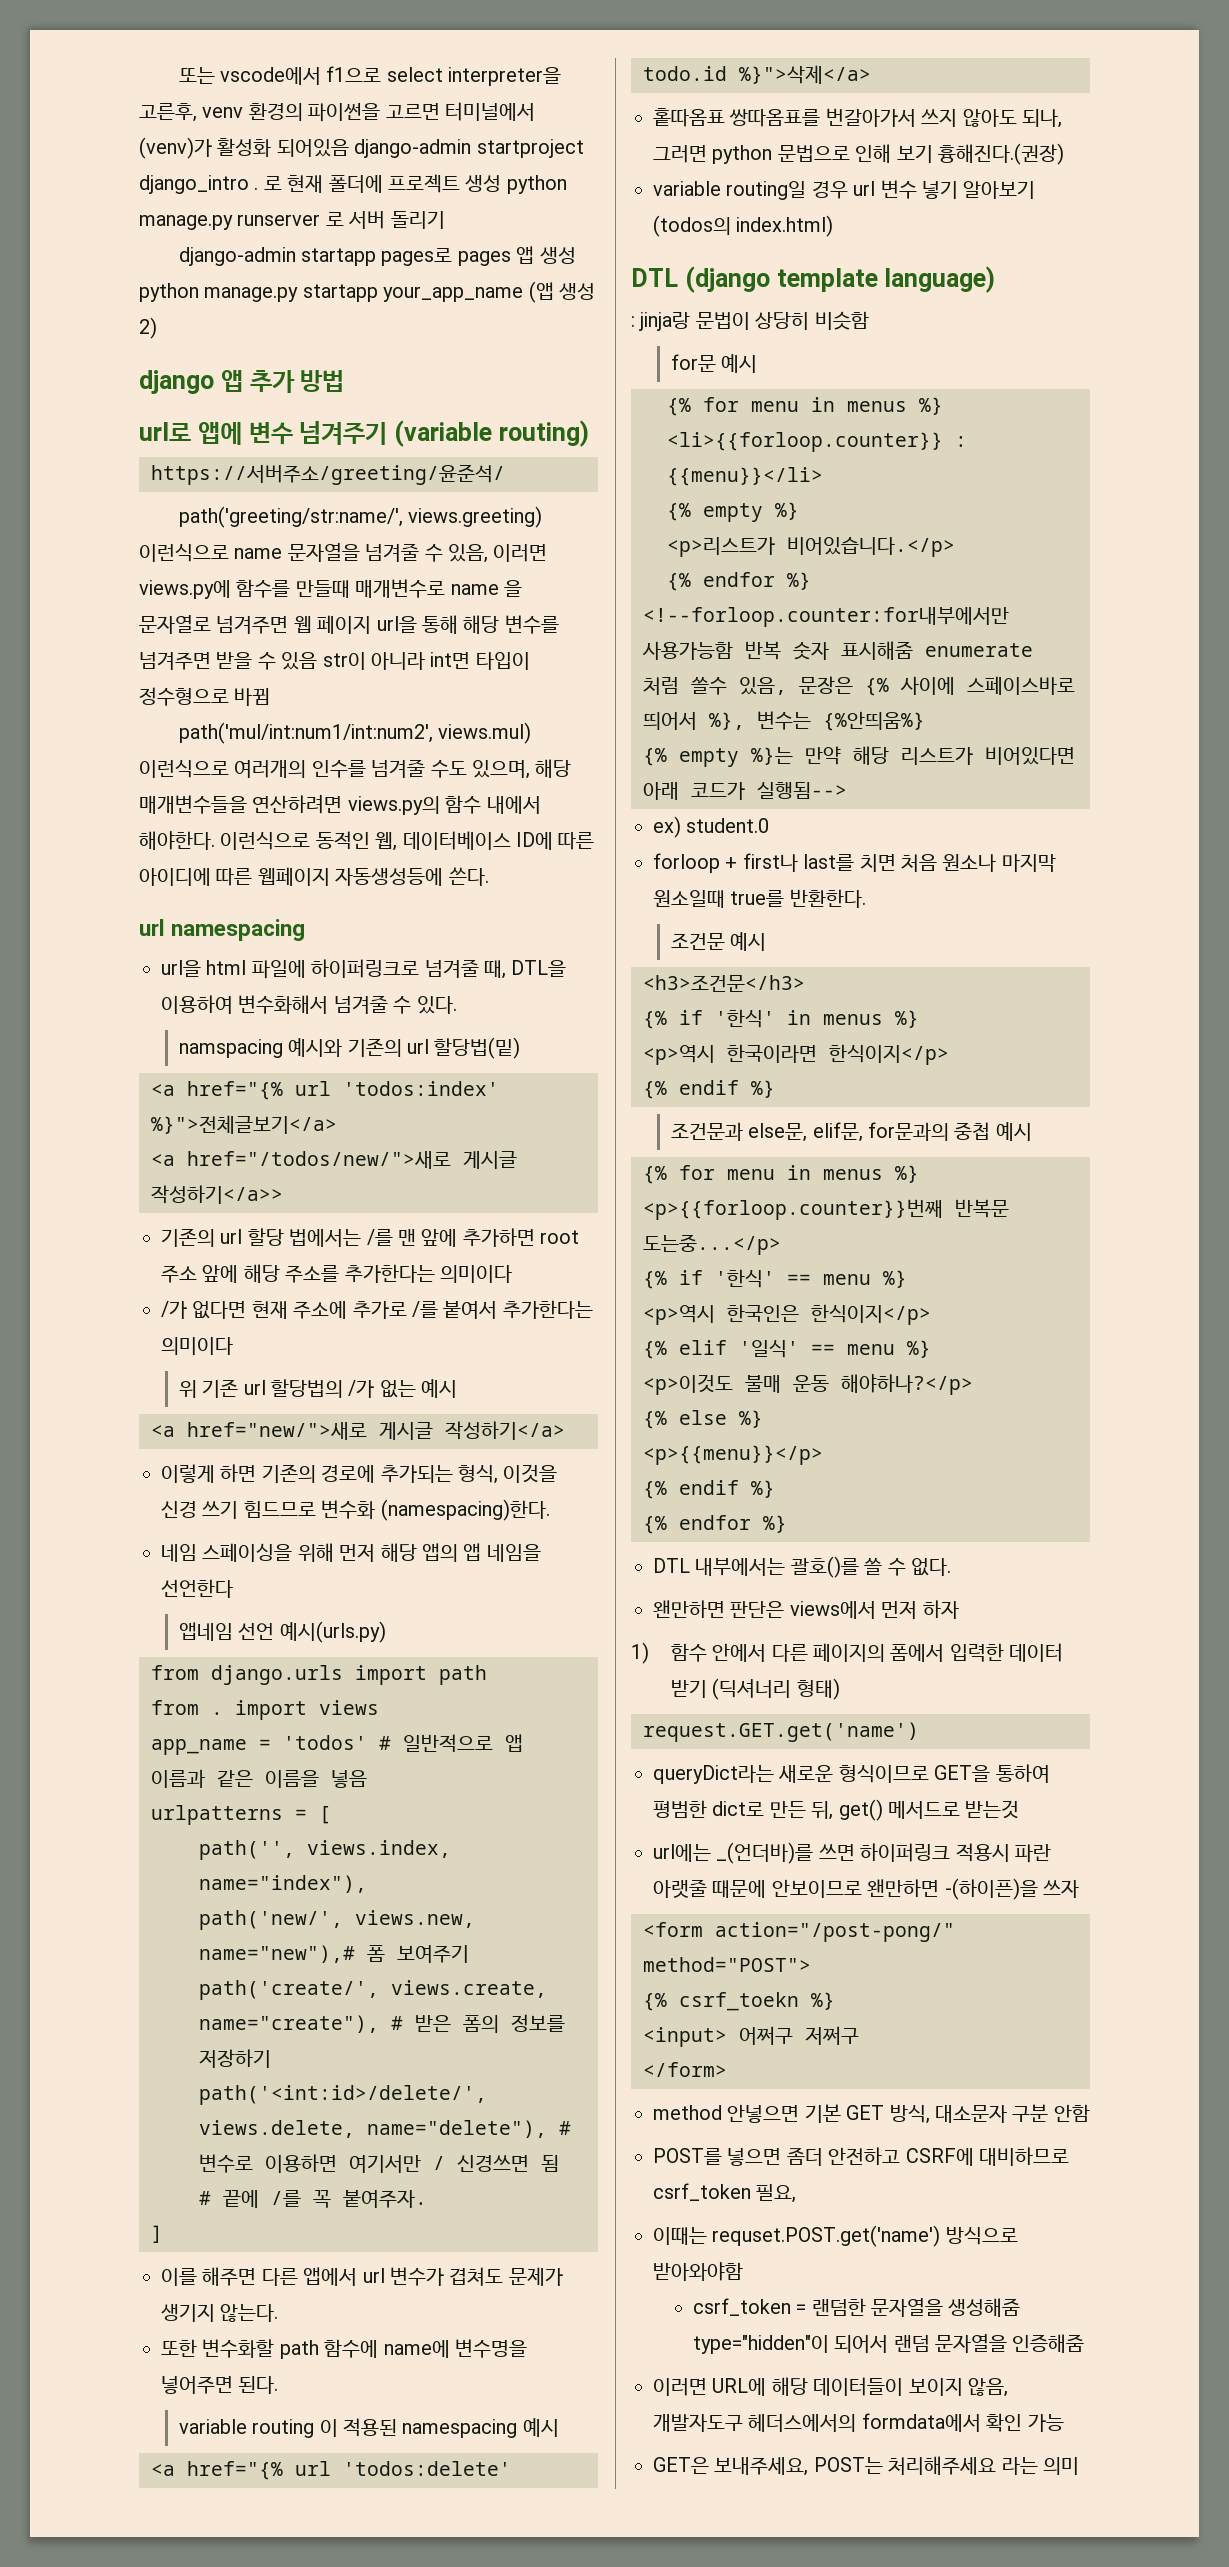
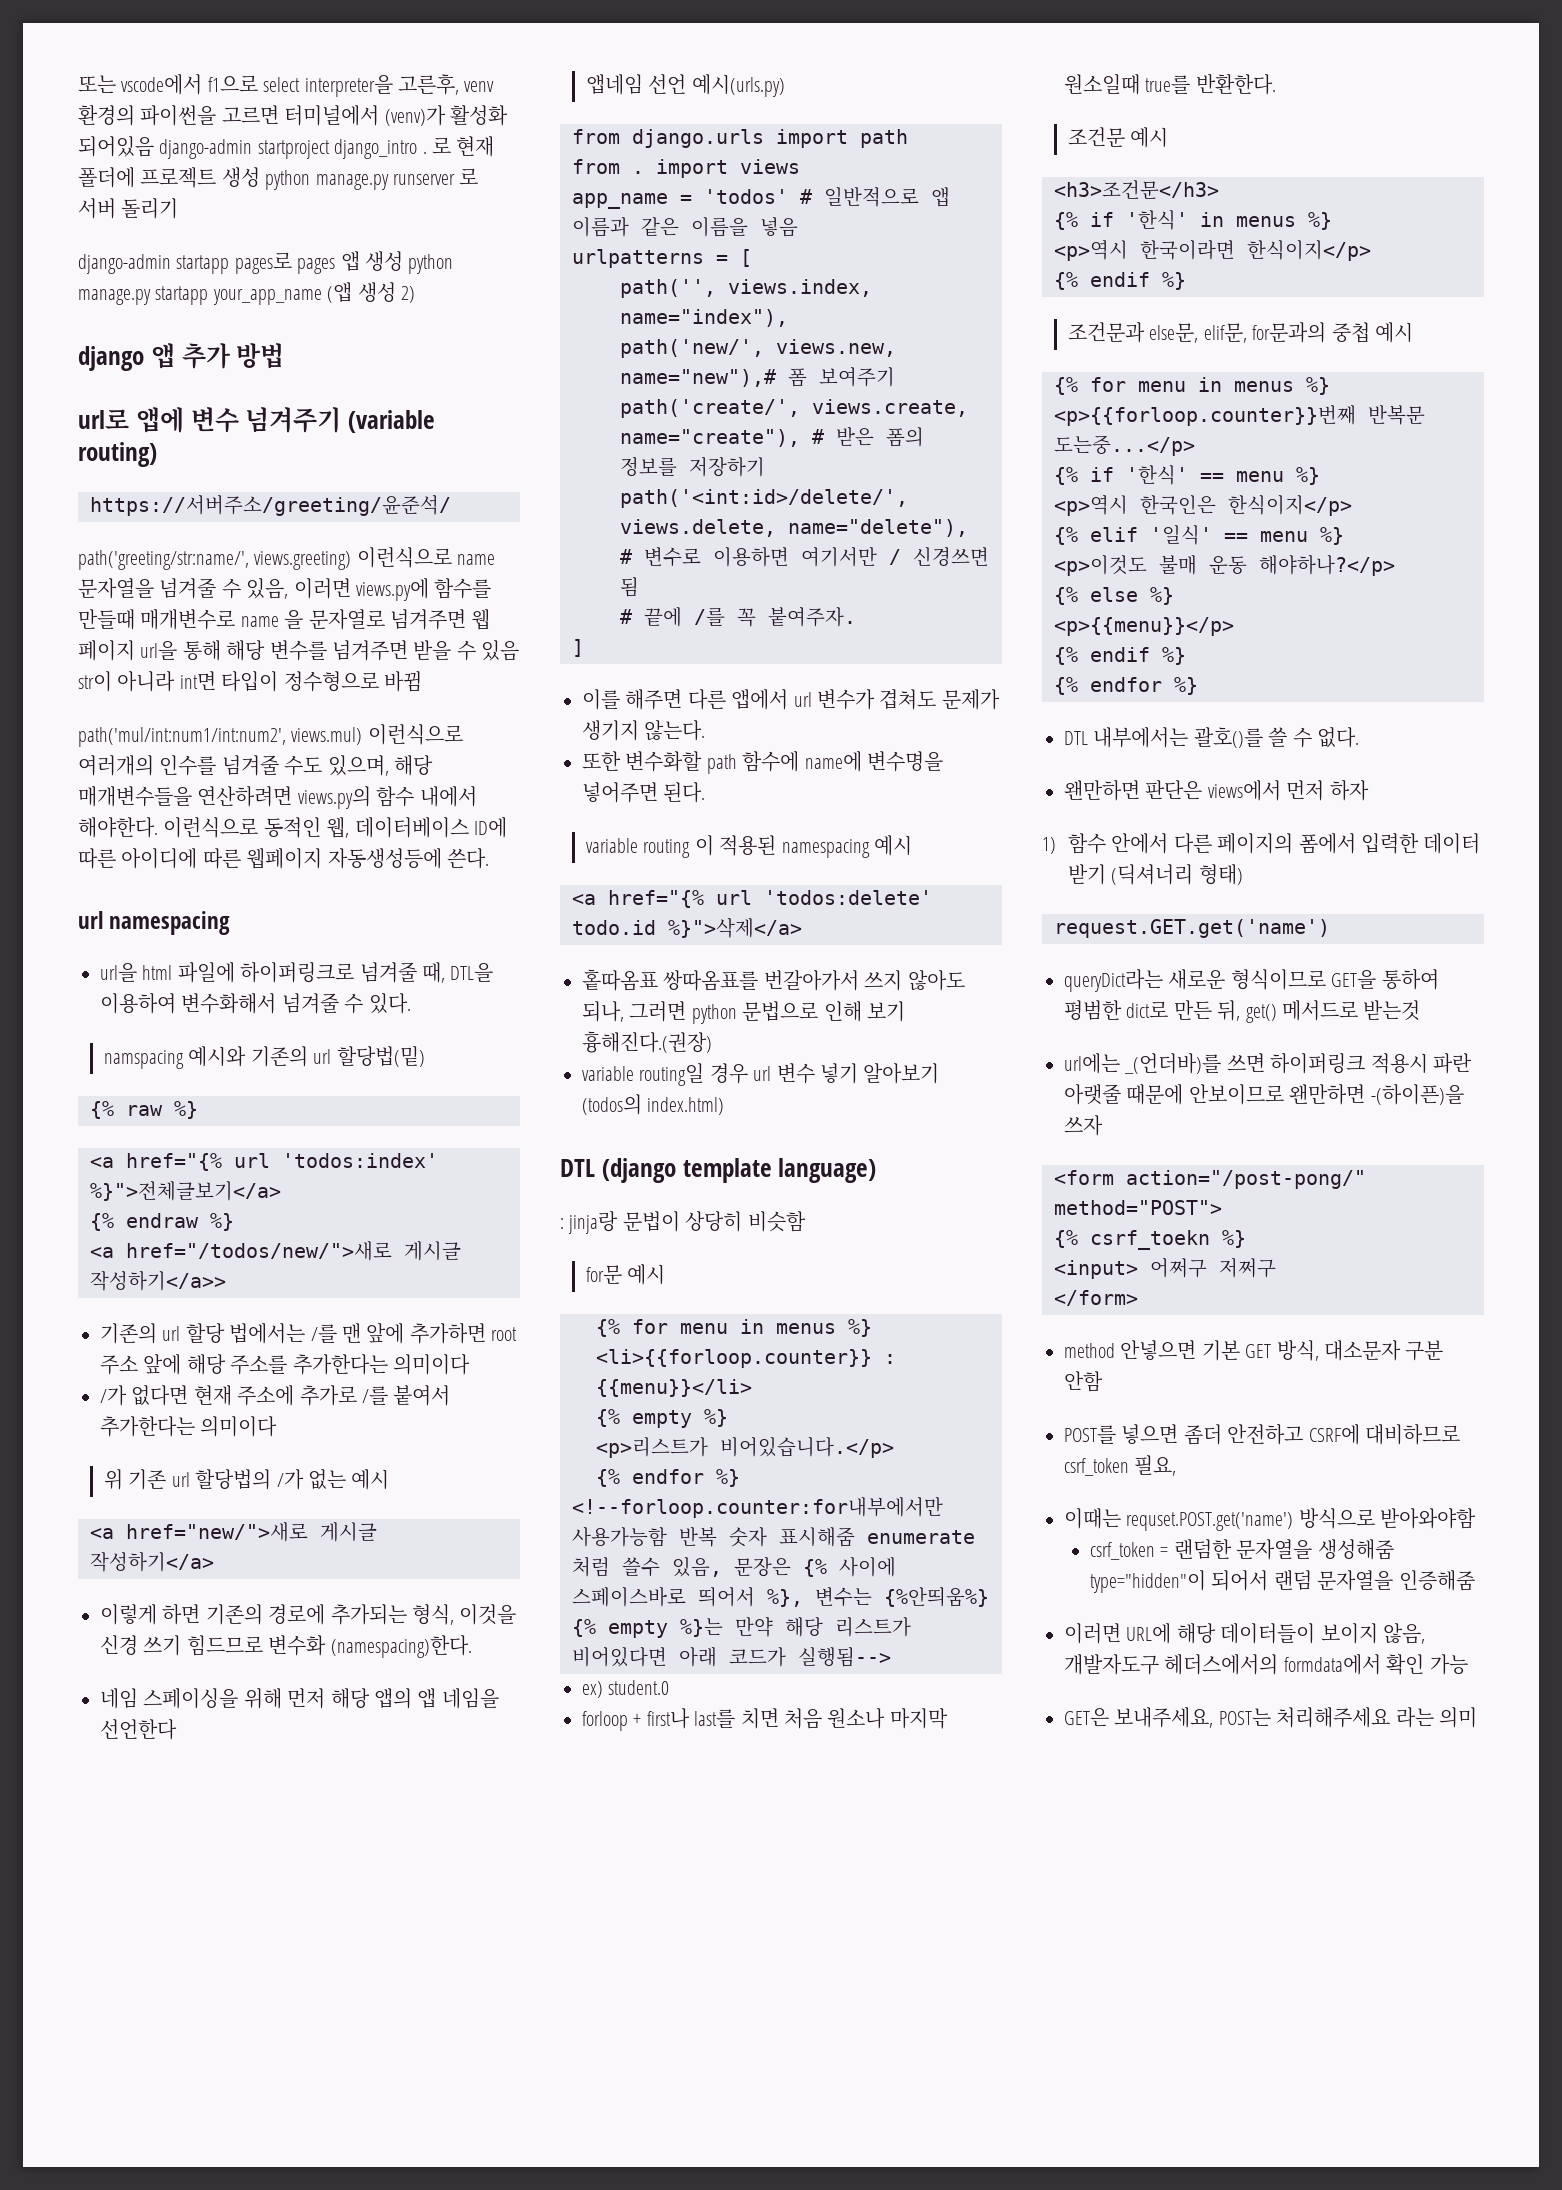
+ {% raw %}
+ {% endraw %}

